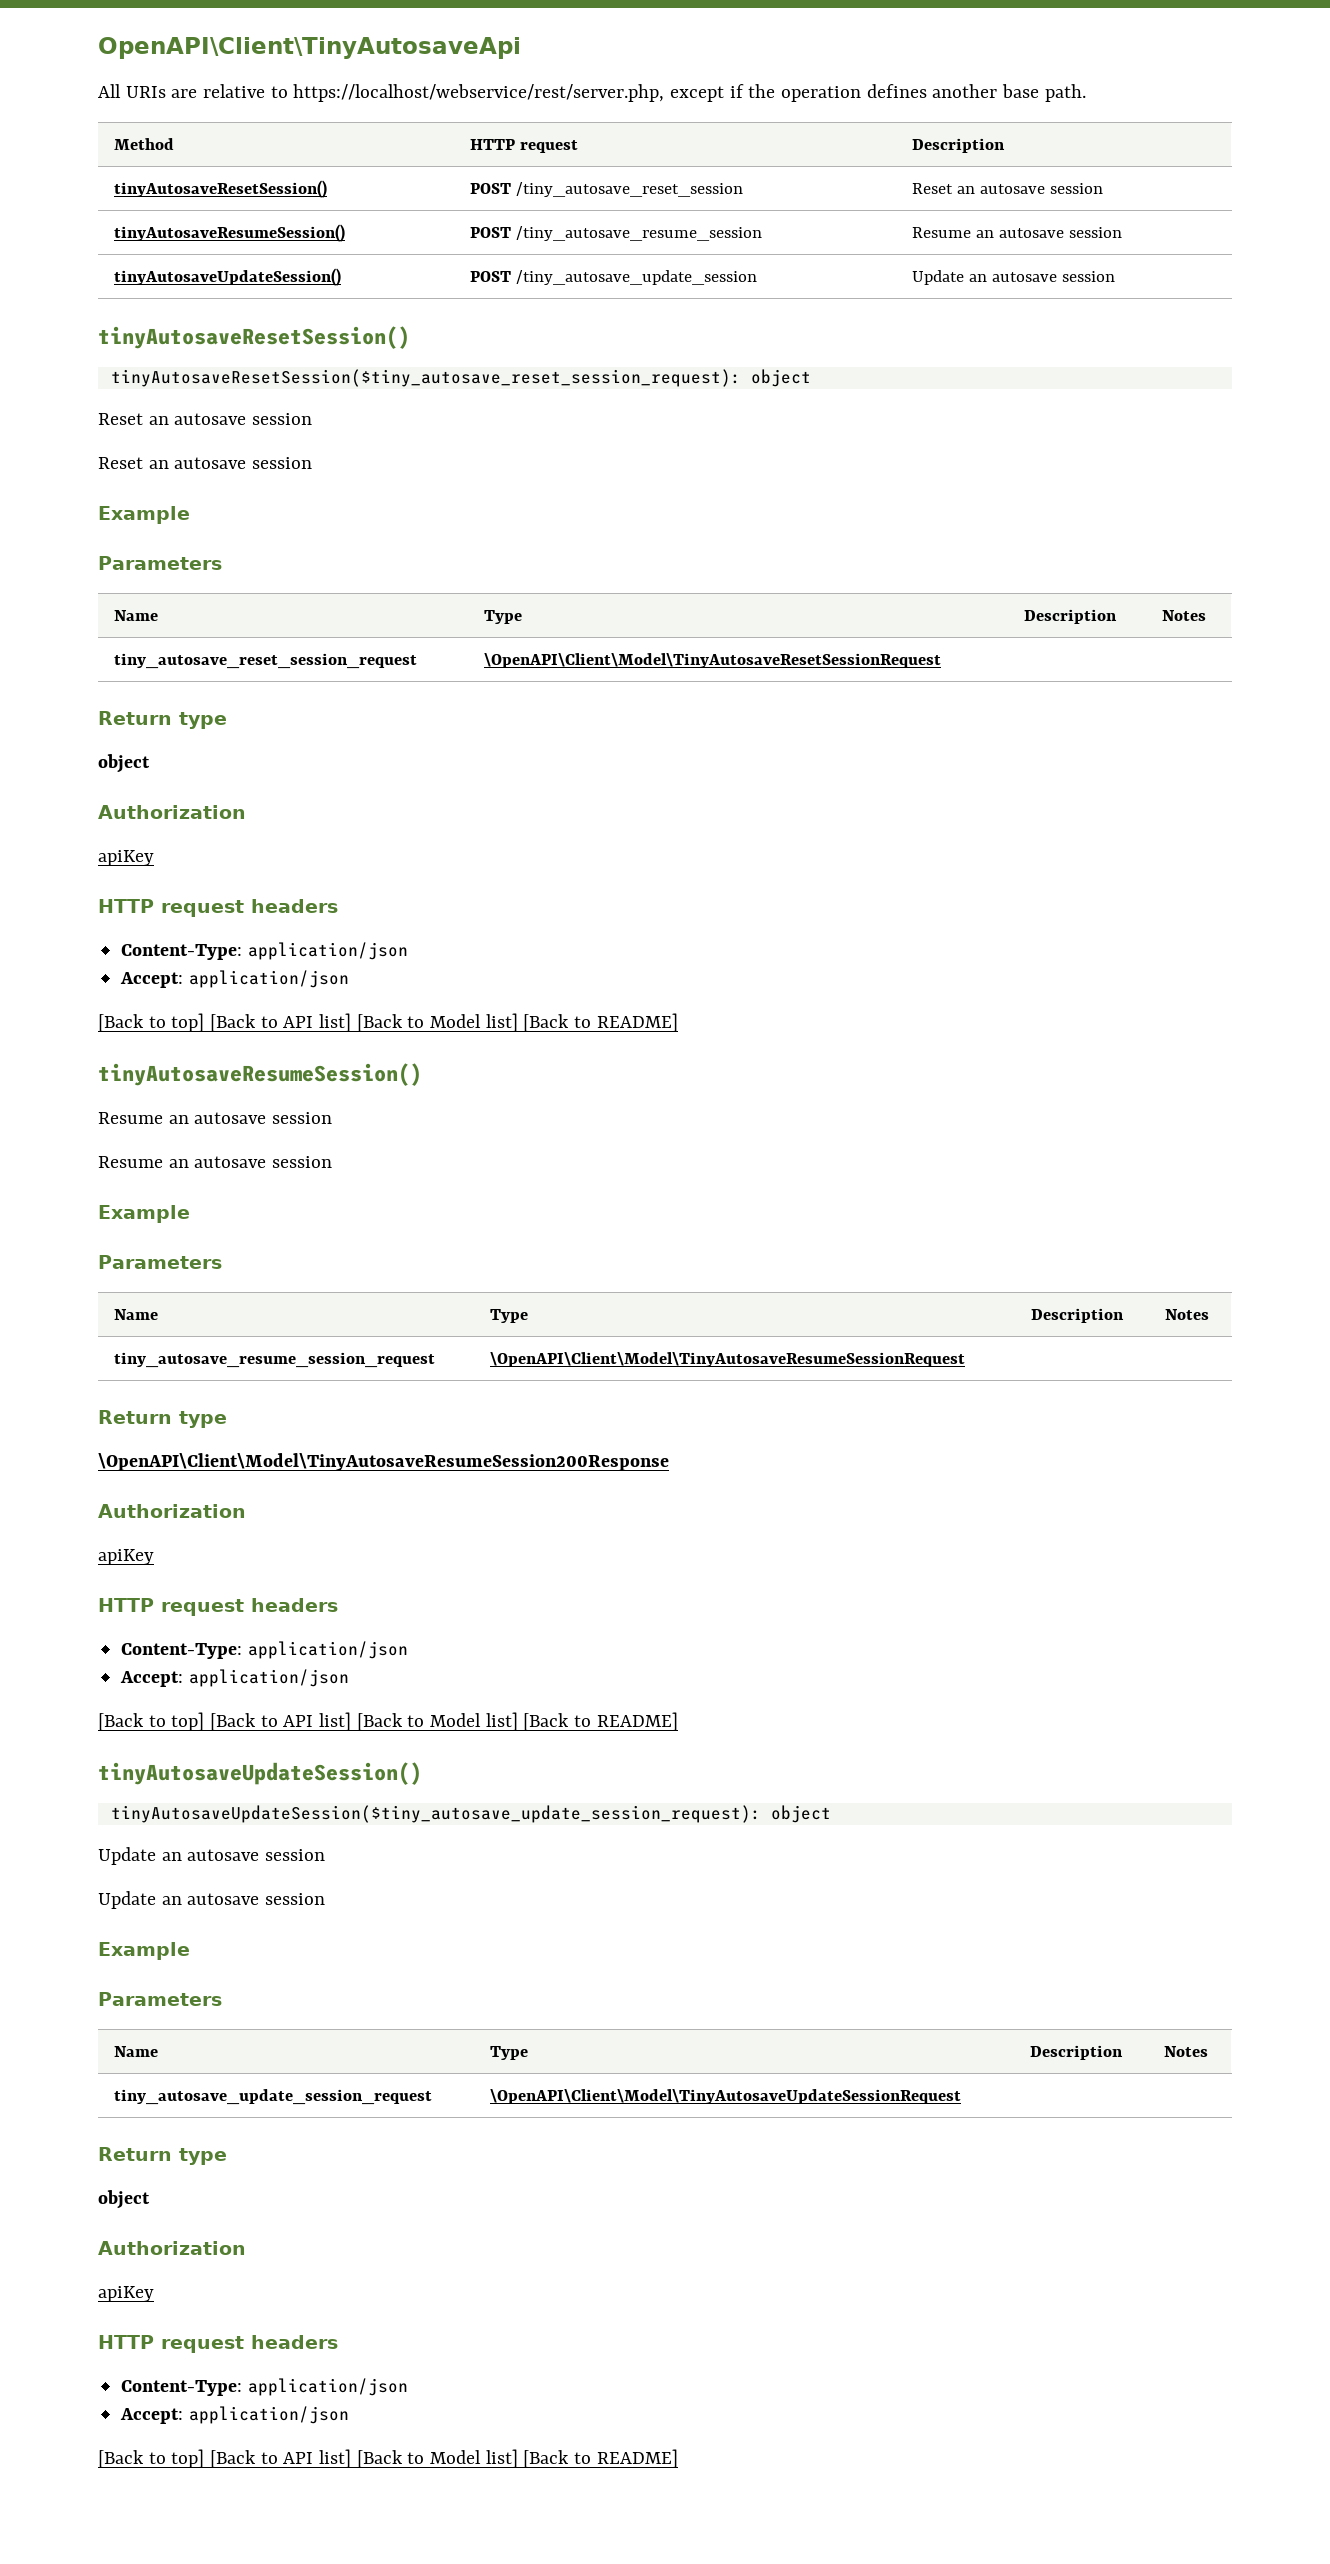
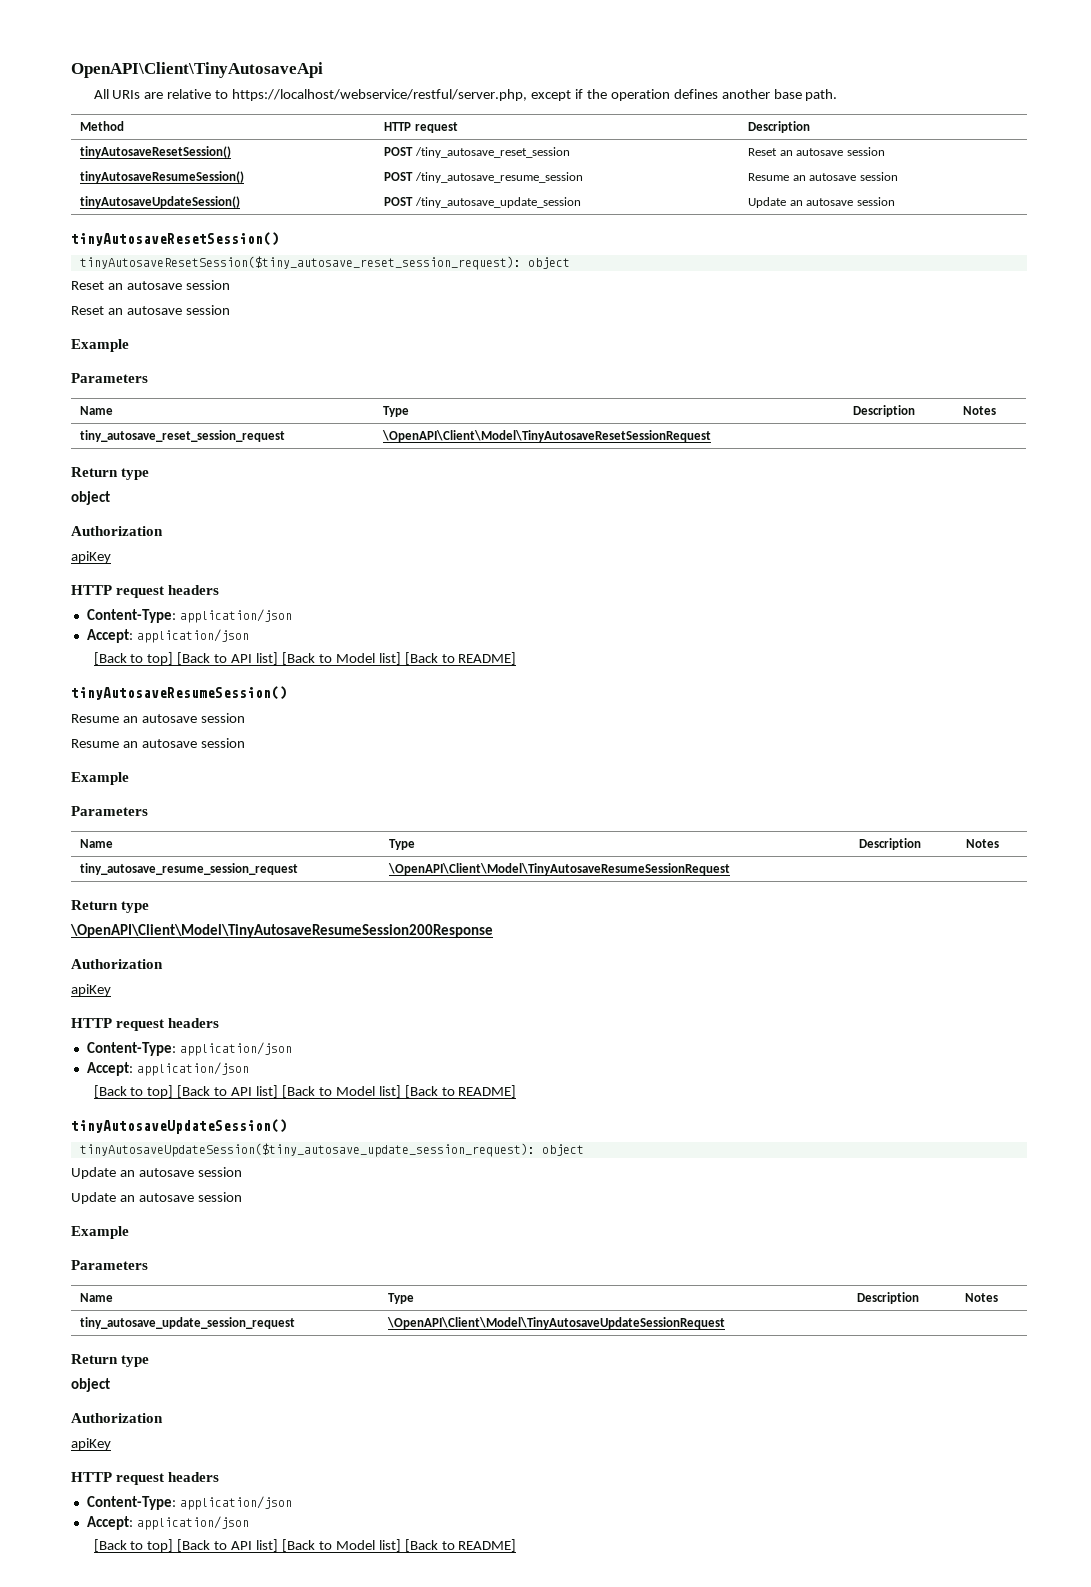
- All URIs are relative to https://localhost/webservice/rest/server.php, except if the operation defines another base path.
+ All URIs are relative to https://localhost/webservice/restful/server.php, except if the operation defines another base path.

